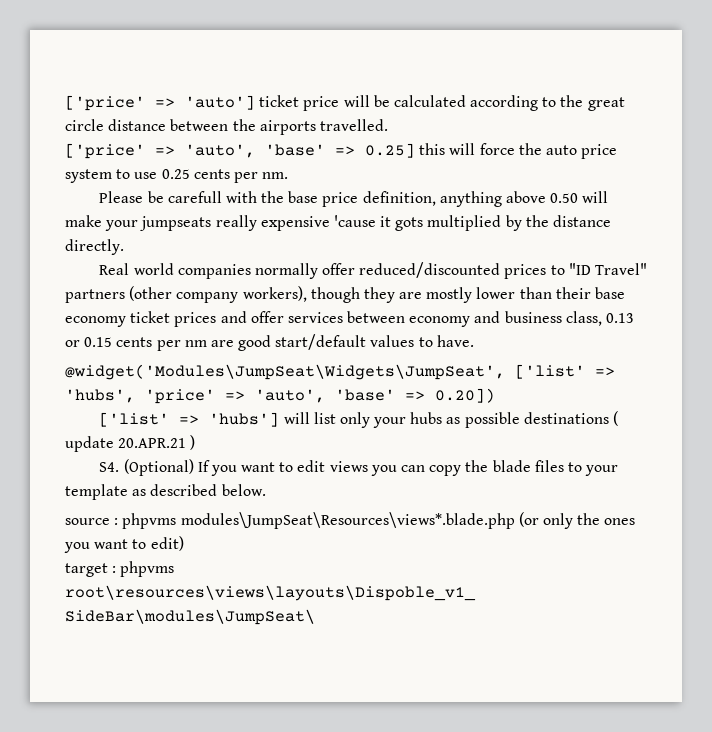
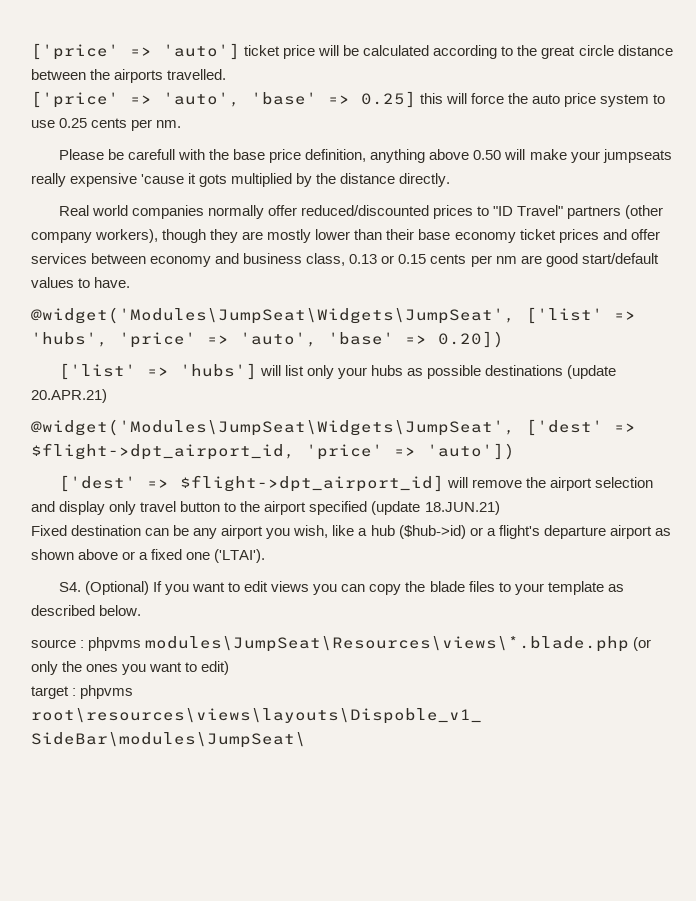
- ['list' => 'hubs'] will list only your hubs as possible destinations ( update 20.APR.21 )
+ ['list' => 'hubs'] will list only your hubs as possible destinations (update 20.APR.21)
+ @widget('Modules\JumpSeat\Widgets\JumpSeat', ['dest' => $flight->dpt_airport_id, 'price' => 'auto'])
+ ['dest' => $flight->dpt_airport_id] will remove the airport selection and display only travel button to the airport specified (update 18.JUN.21)
+ Fixed destination can be any airport you wish, like a hub ($hub->id) or a flight's departure airport as shown above or a fixed one ('LTAI').
- source : phpvms modules\JumpSeat\Resources\views*.blade.php (or only the ones you want to edit)
+ source : phpvms modules\JumpSeat\Resources\views\*.blade.php (or only the ones you want to edit)

